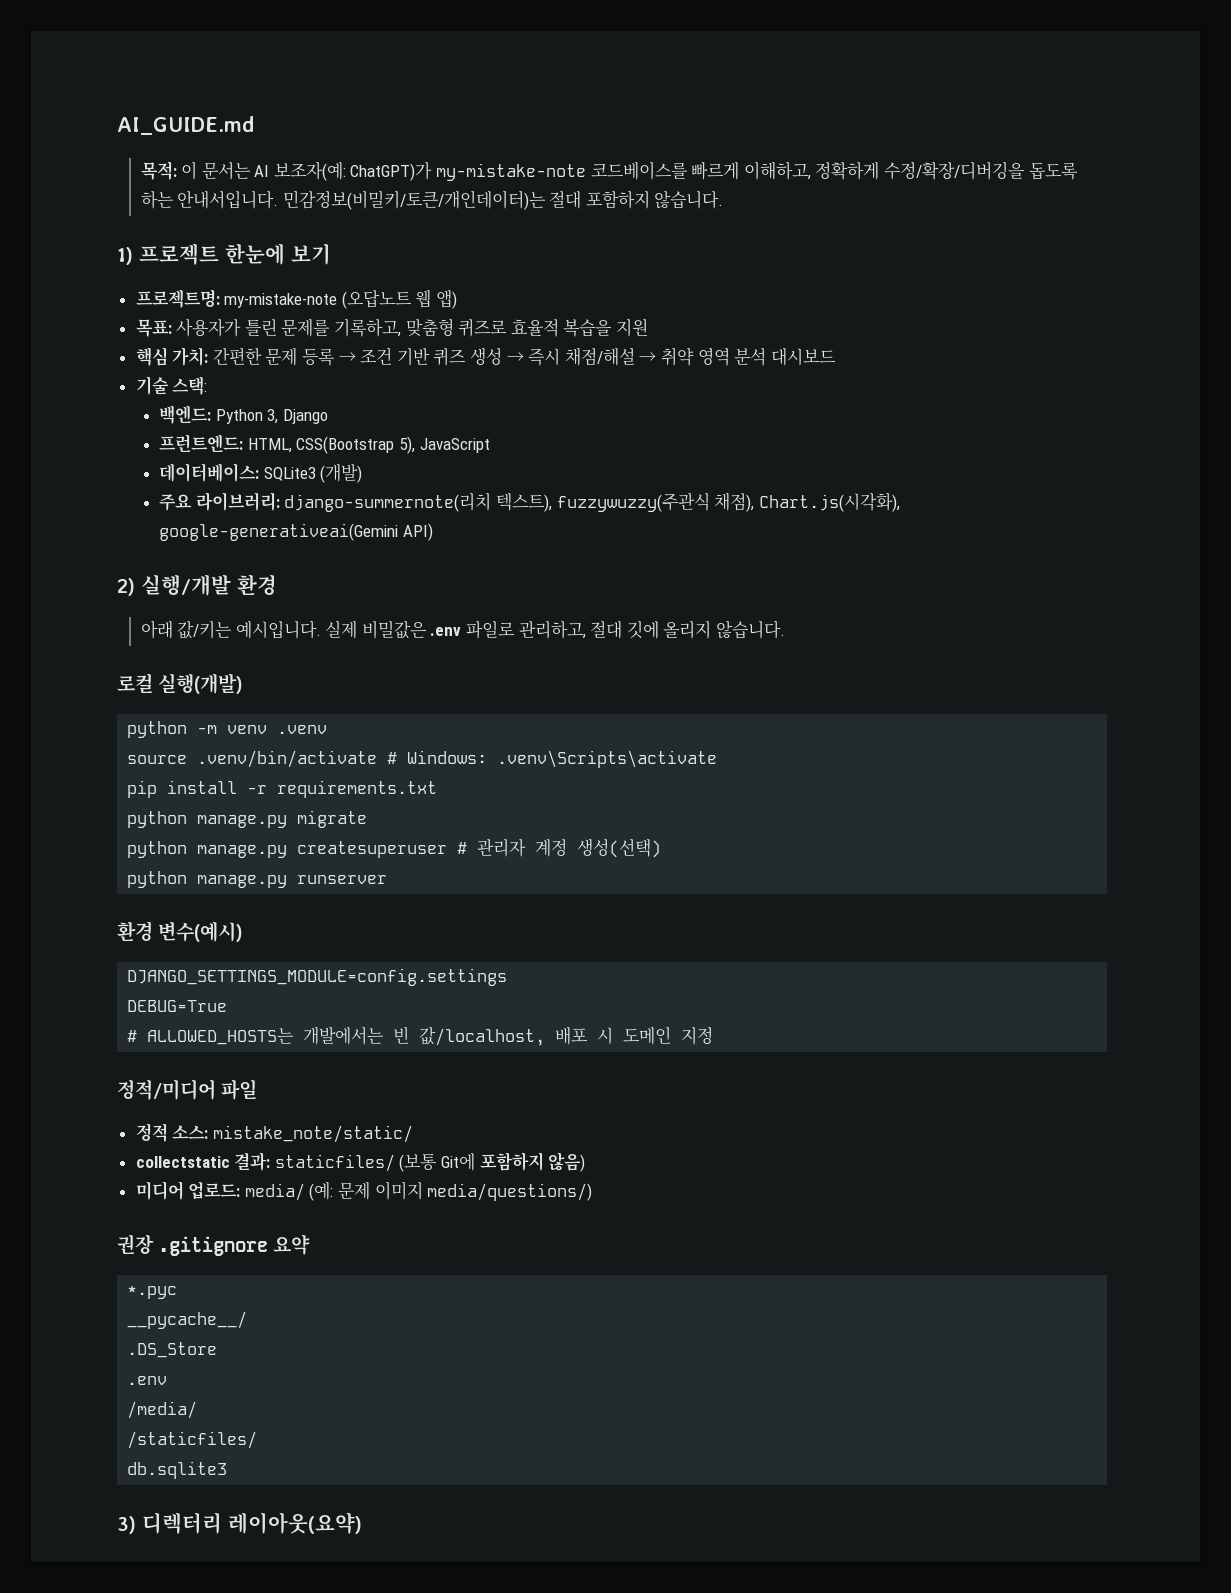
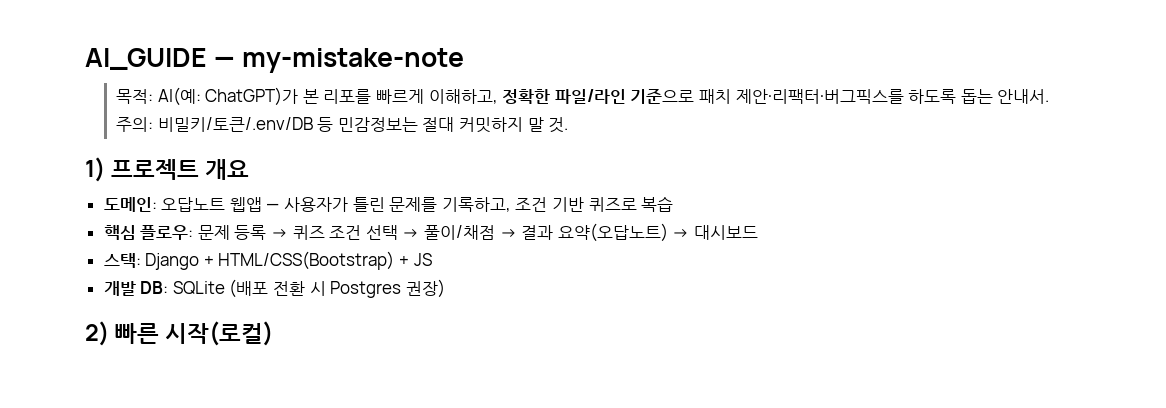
- AI_GUIDE.md
- 목적: 이 문서는 AI 보조자(예: ChatGPT)가 my-mistake-note 코드베이스를 빠르게 이해하고, 정확하게 수정/확장/디버깅을 돕도록 하는 안내서입니다. 민감정보(비밀키/토큰/개인데이터)는 절대 포함하지 않습니다.
- 1) 프로젝트 한눈에 보기
- 프로젝트명: my-mistake-note (오답노트 웹 앱)
- 목표: 사용자가 틀린 문제를 기록하고, 맞춤형 퀴즈로 효율적 복습을 지원
+ AI_GUIDE — my-mistake-note
+ 목적: AI(예: ChatGPT)가 본 리포를 빠르게 이해하고, 정확한 파일/라인 기준으로 패치 제안·리팩터·버그픽스를 하도록 돕는 안내서.
+ 주의: 비밀키/토큰/.env/DB 등 민감정보는 절대 커밋하지 말 것.
+ 1) 프로젝트 개요
+ 도메인: 오답노트 웹앱 — 사용자가 틀린 문제를 기록하고, 조건 기반 퀴즈로 복습
- 핵심 가치: 간편한 문제 등록 → 조건 기반 퀴즈 생성 → 즉시 채점/해설 → 취약 영역 분석 대시보드
+ 핵심 플로우: 문제 등록 → 퀴즈 조건 선택 → 풀이/채점 → 결과 요약(오답노트) → 대시보드
- 기술 스택:
- 백엔드: Python 3, Django
- 프런트엔드: HTML, CSS(Bootstrap 5), JavaScript
- 데이터베이스: SQLite3 (개발)
- 주요 라이브러리: django-summernote(리치 텍스트), fuzzywuzzy(주관식 채점), Chart.js(시각화), google-generativeai(Gemini API)
- 2) 실행/개발 환경
- 아래 값/키는 예시입니다. 실제 비밀값은 .env 파일로 관리하고, 절대 깃에 올리지 않습니다.
- 로컬 실행(개발)
- python -m venv .venv
- source .venv/bin/activate # Windows: .venv\Scripts\activate
- pip install -r requirements.txt
- python manage.py migrate
- python manage.py createsuperuser # 관리자 계정 생성(선택)
- python manage.py runserver
- 환경 변수(예시)
- DJANGO_SETTINGS_MODULE=config.settings
- DEBUG=True
- # ALLOWED_HOSTS는 개발에서는 빈 값/localhost, 배포 시 도메인 지정
- 정적/미디어 파일
- 정적 소스: mistake_note/static/
- collectstatic 결과: staticfiles/ (보통 Git에 포함하지 않음)
- 미디어 업로드: media/ (예: 문제 이미지 media/questions/)
- 권장 .gitignore 요약
- *.pyc
- __pycache__/
- .DS_Store
- .env
- /media/
- /staticfiles/
- db.sqlite3
- 3) 디렉터리 레이아웃(요약)
+ 스택: Django + HTML/CSS(Bootstrap) + JS
+ 개발 DB: SQLite (배포 전환 시 Postgres 권장)
+ 2) 빠른 시작(로컬)

